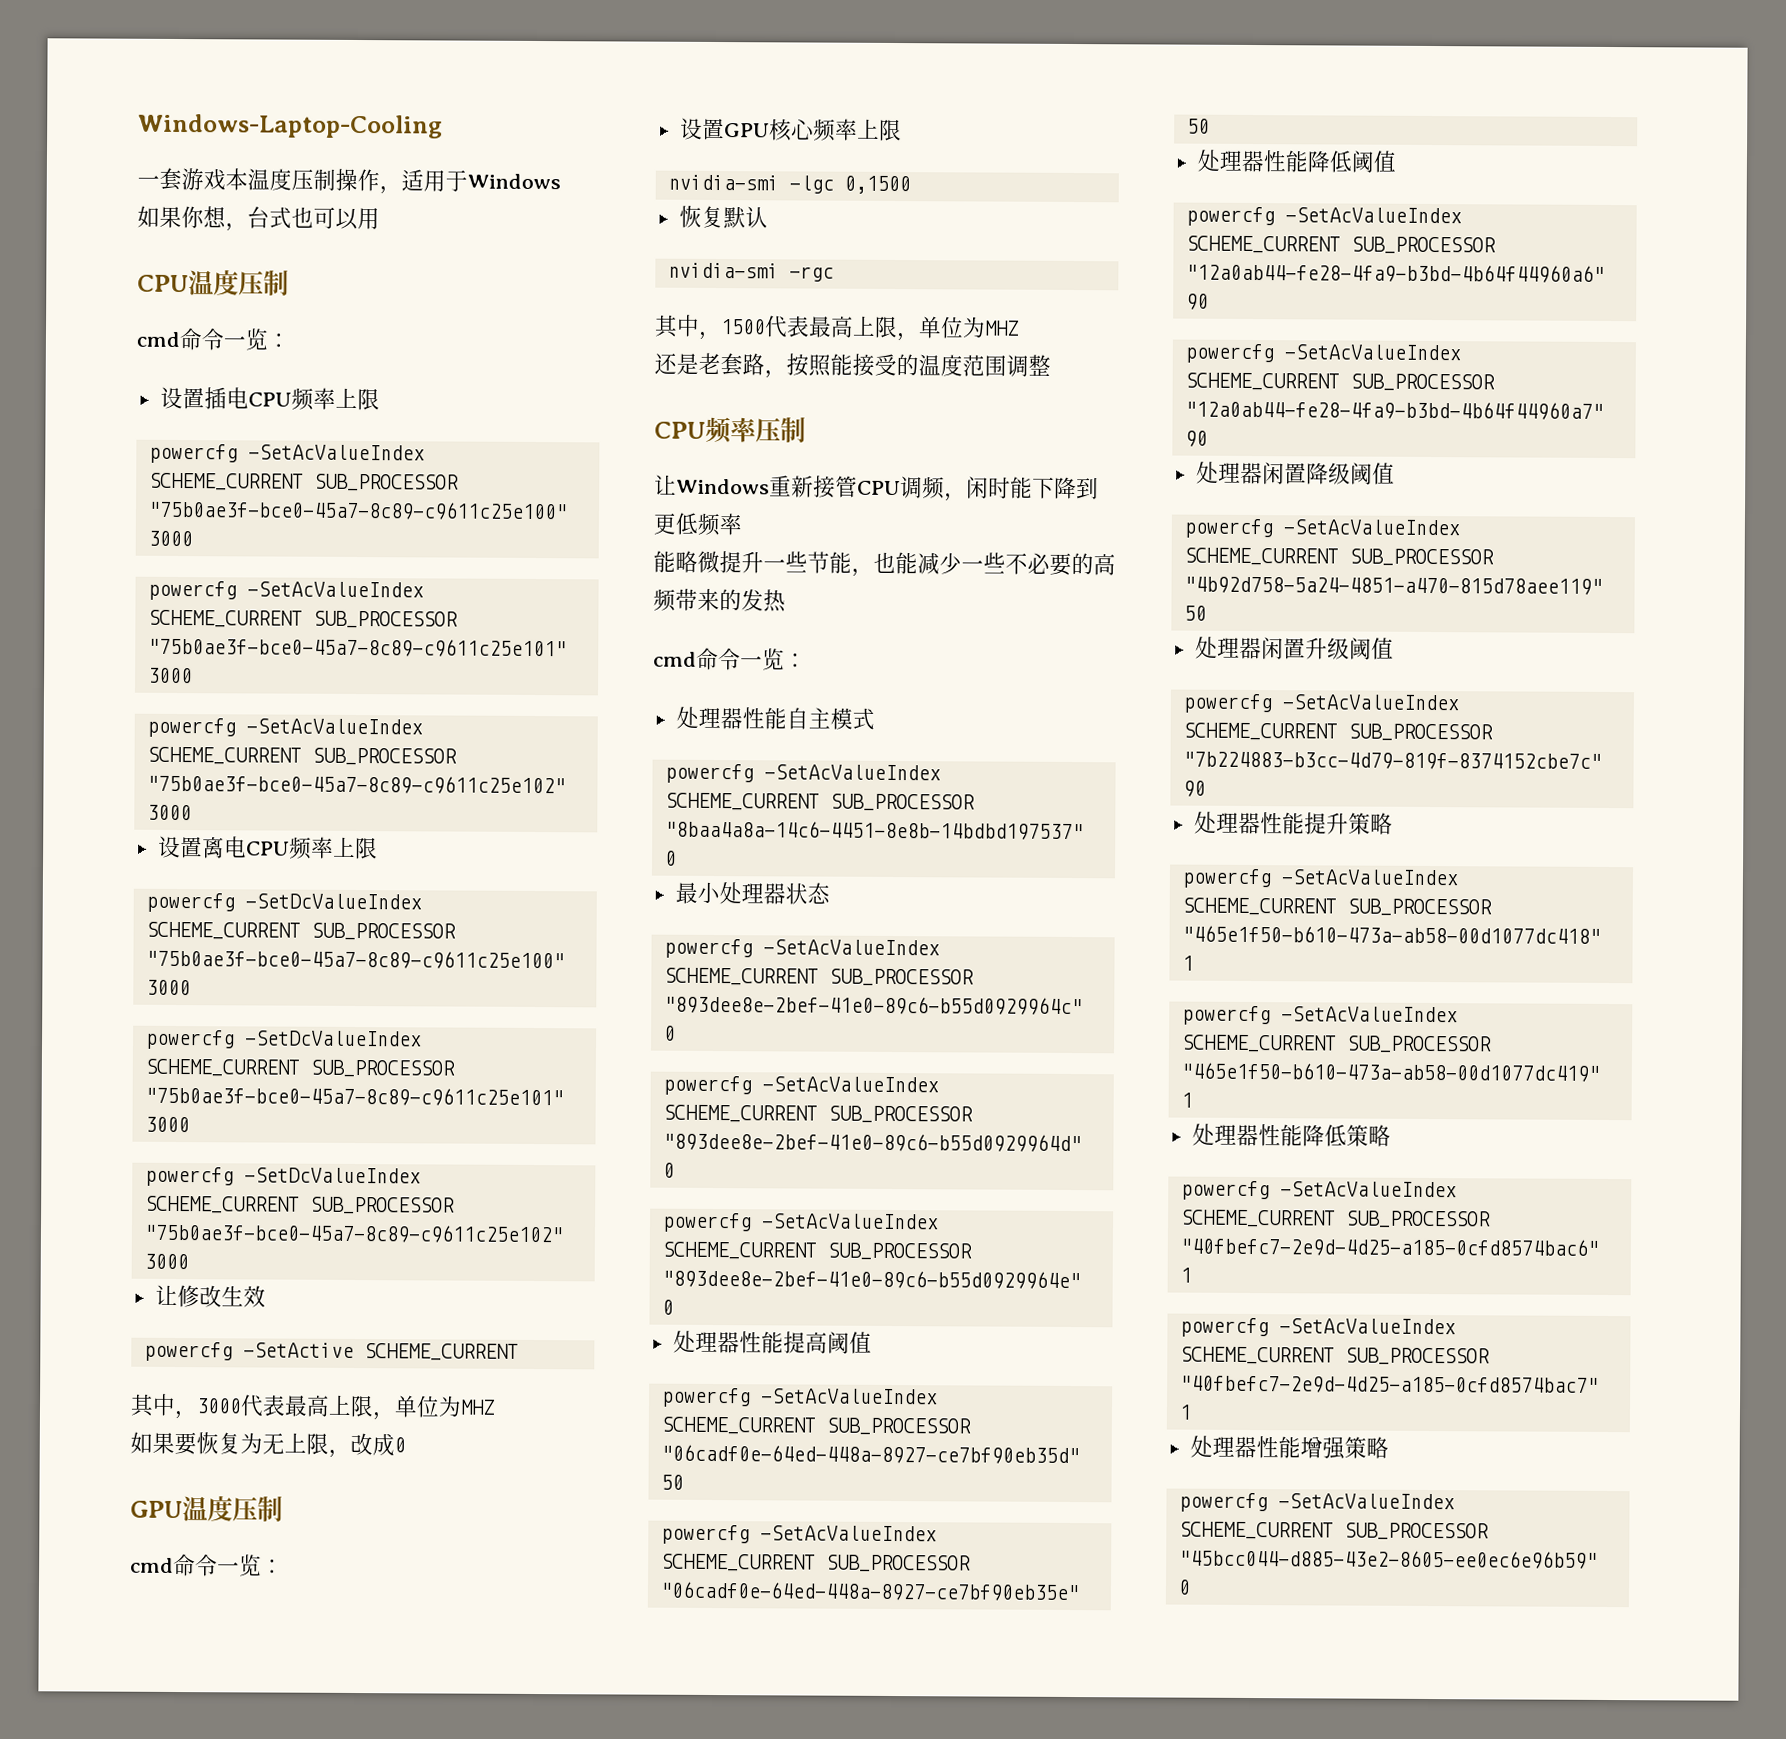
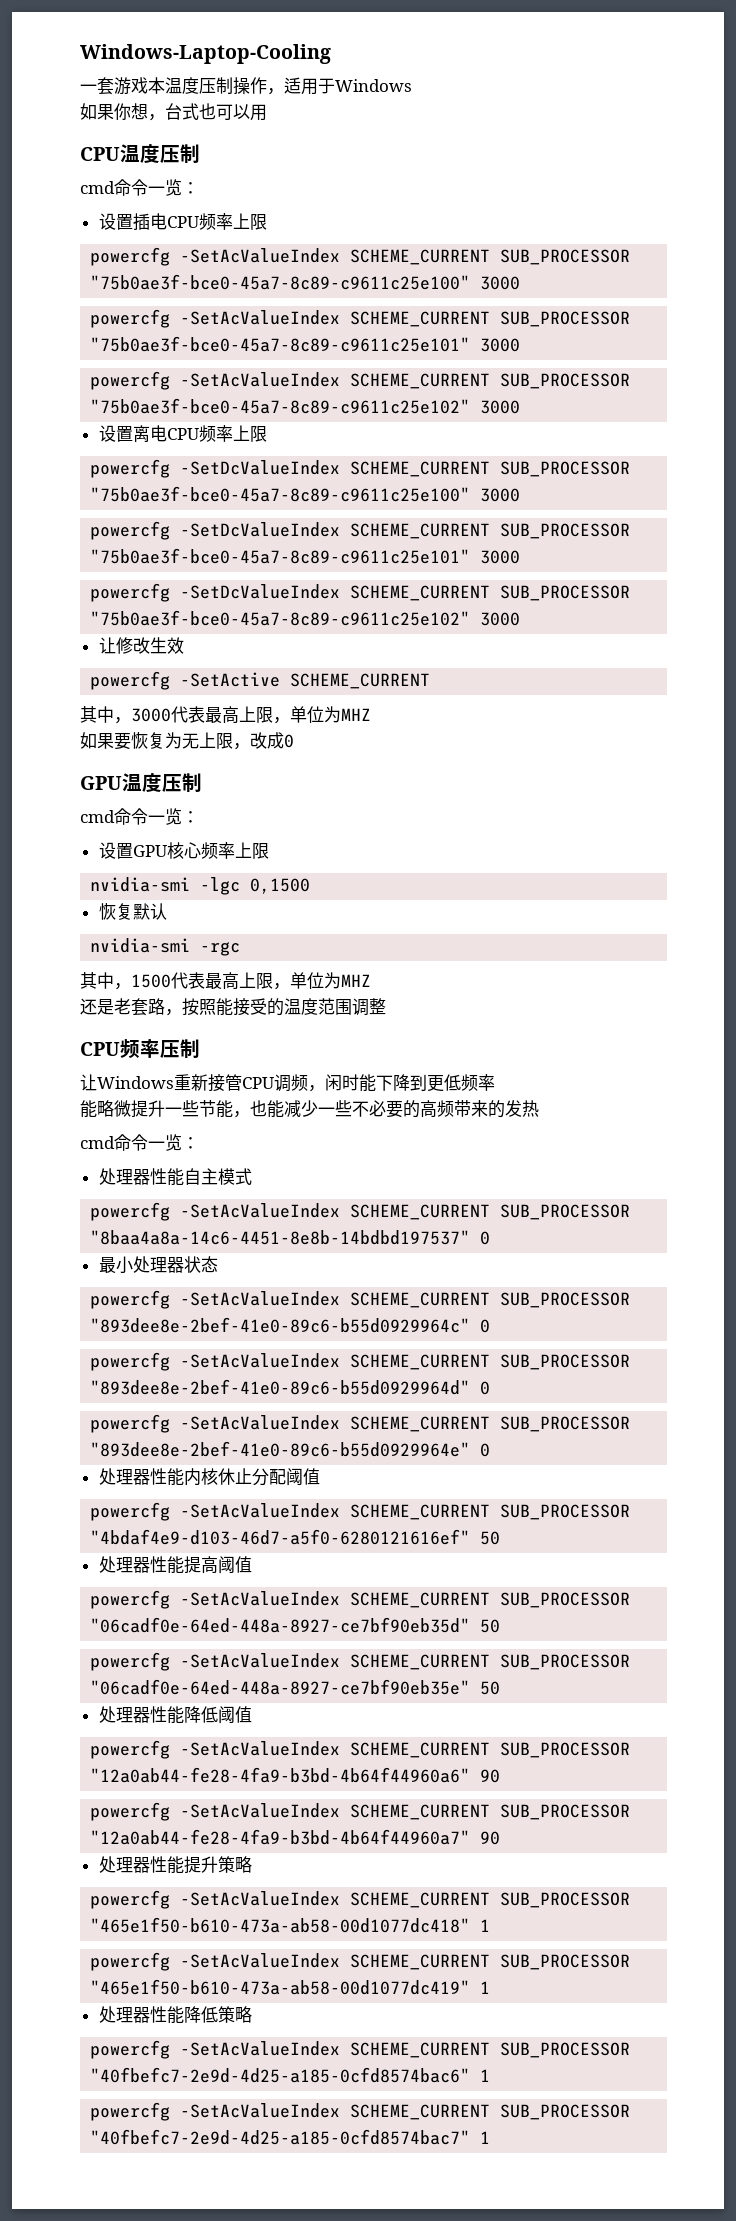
+ 处理器性能内核休止分配阈值
+ powercfg -SetAcValueIndex SCHEME_CURRENT SUB_PROCESSOR "4bdaf4e9-d103-46d7-a5f0-6280121616ef" 50
- 处理器闲置降级阈值
- powercfg -SetAcValueIndex SCHEME_CURRENT SUB_PROCESSOR "4b92d758-5a24-4851-a470-815d78aee119" 50
- 处理器闲置升级阈值
- powercfg -SetAcValueIndex SCHEME_CURRENT SUB_PROCESSOR "7b224883-b3cc-4d79-819f-8374152cbe7c" 90
- 处理器性能增强策略
- powercfg -SetAcValueIndex SCHEME_CURRENT SUB_PROCESSOR "45bcc044-d885-43e2-8605-ee0ec6e96b59" 0

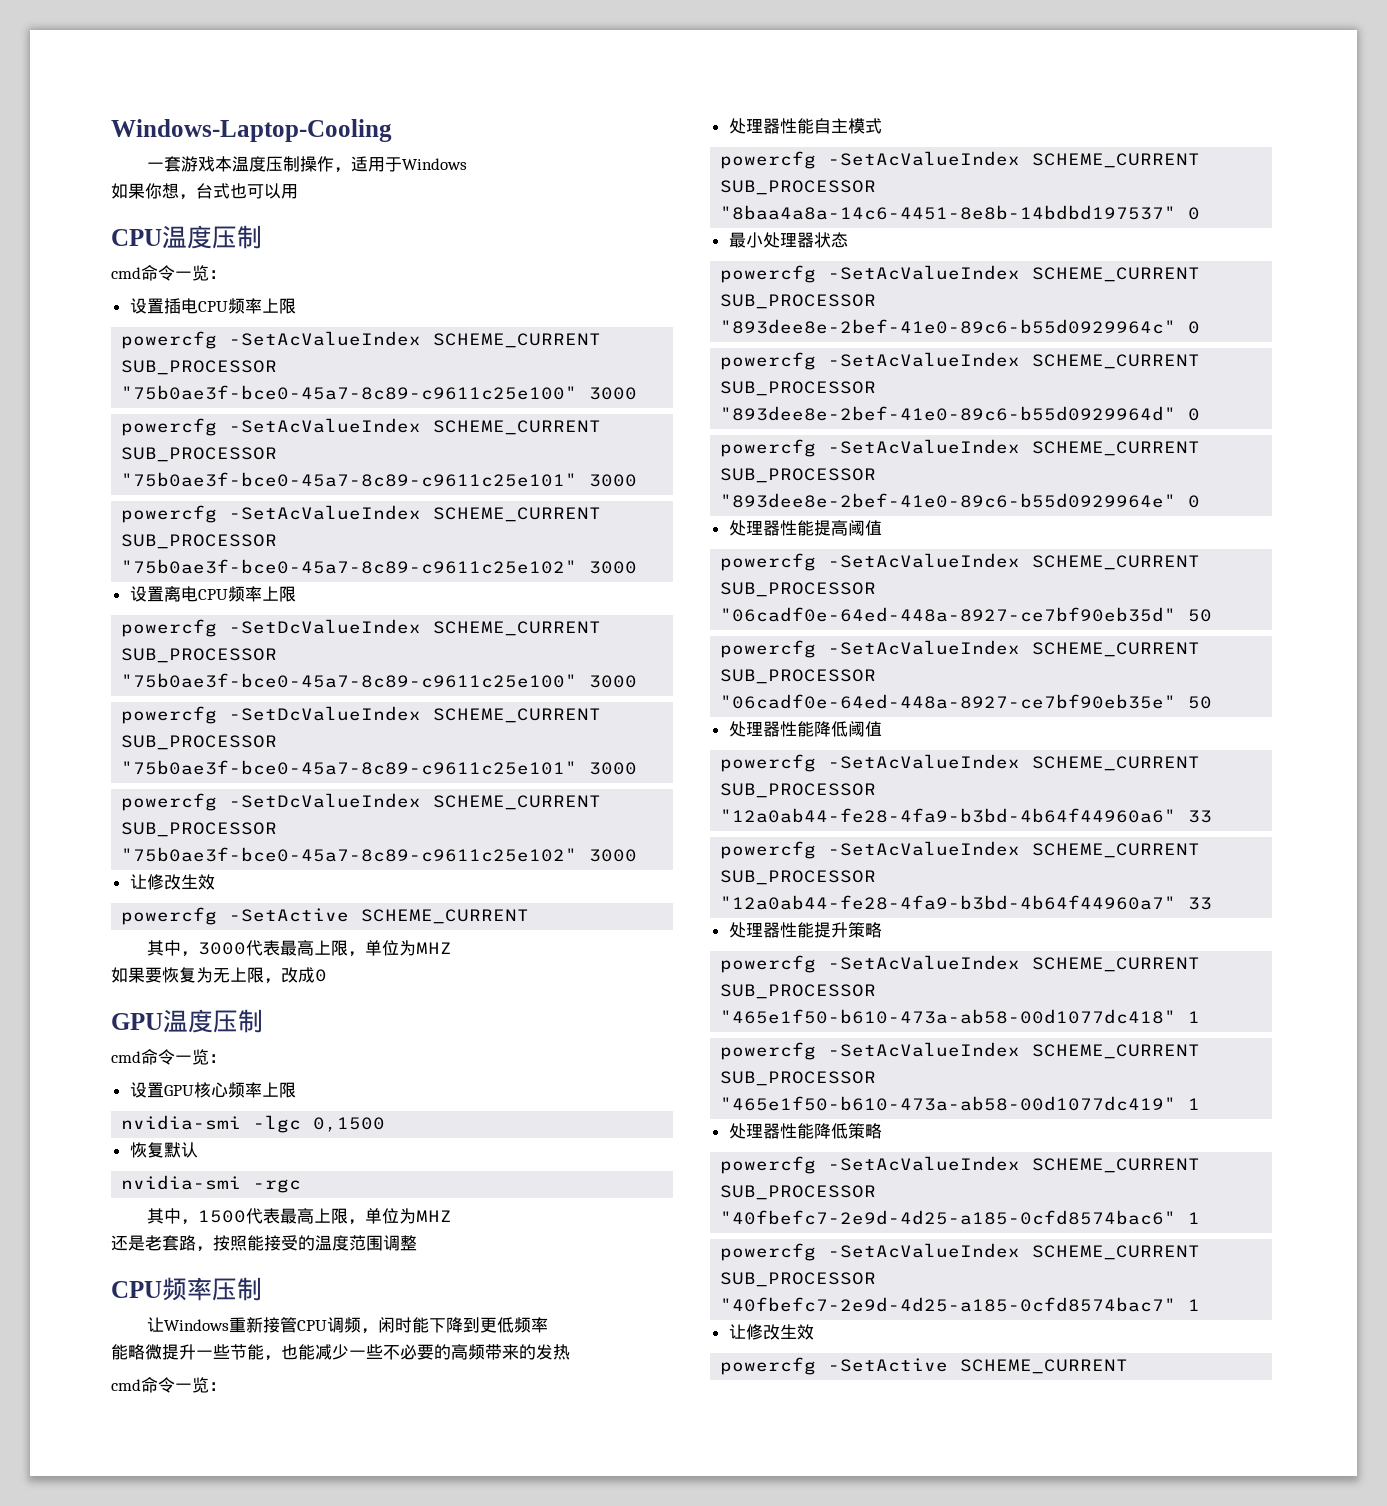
- 处理器性能内核休止分配阈值
- powercfg -SetAcValueIndex SCHEME_CURRENT SUB_PROCESSOR "4bdaf4e9-d103-46d7-a5f0-6280121616ef" 50
- powercfg -SetAcValueIndex SCHEME_CURRENT SUB_PROCESSOR "12a0ab44-fe28-4fa9-b3bd-4b64f44960a6" 90
+ powercfg -SetAcValueIndex SCHEME_CURRENT SUB_PROCESSOR "12a0ab44-fe28-4fa9-b3bd-4b64f44960a6" 33
- powercfg -SetAcValueIndex SCHEME_CURRENT SUB_PROCESSOR "12a0ab44-fe28-4fa9-b3bd-4b64f44960a7" 90
+ powercfg -SetAcValueIndex SCHEME_CURRENT SUB_PROCESSOR "12a0ab44-fe28-4fa9-b3bd-4b64f44960a7" 33
  powercfg -SetAcValueIndex SCHEME_CURRENT SUB_PROCESSOR "40fbefc7-2e9d-4d25-a185-0cfd8574bac7" 1
+ 让修改生效
+ powercfg -SetActive SCHEME_CURRENT

